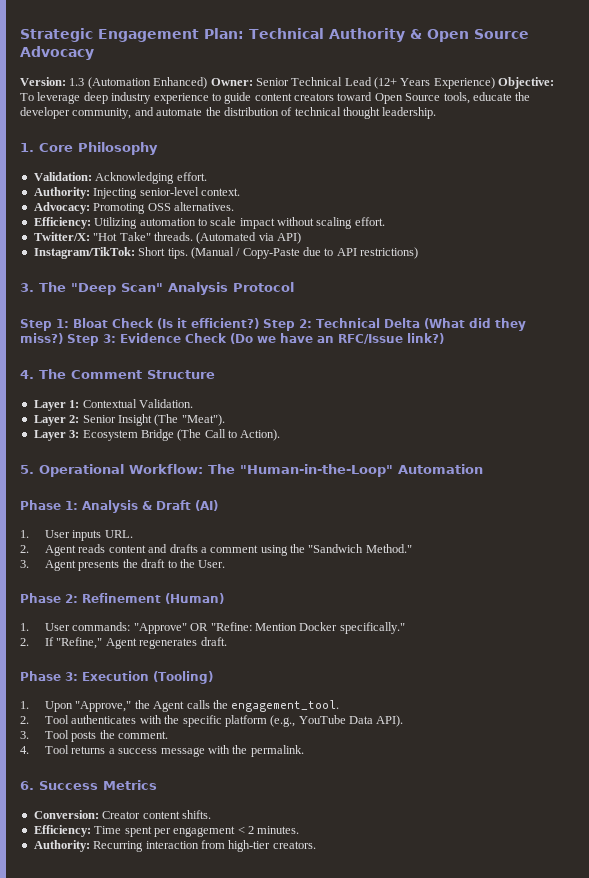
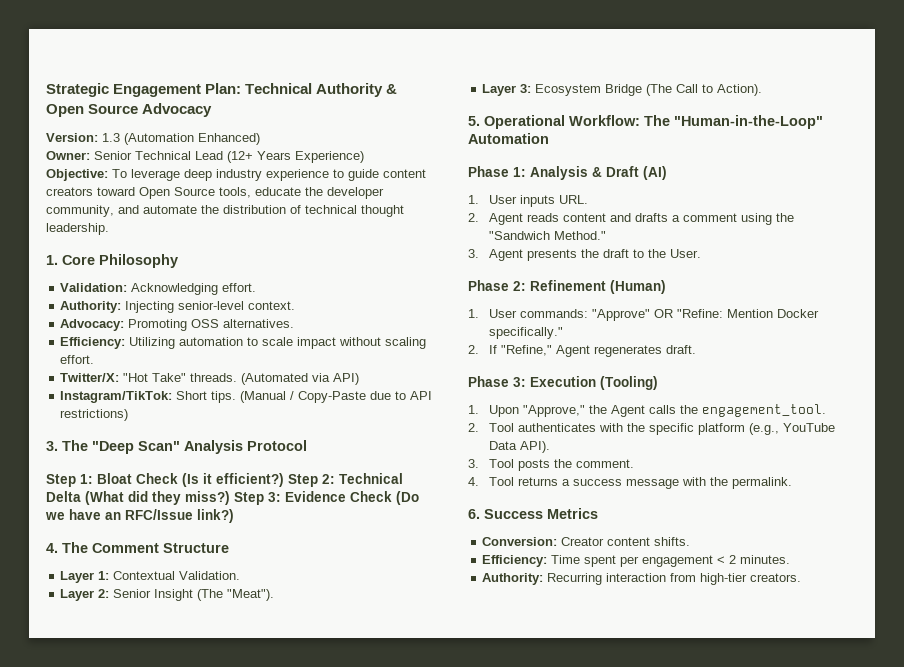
- Version: 1.3 (Automation Enhanced) Owner: Senior Technical Lead (12+ Years Experience) Objective: To leverage deep industry experience to guide content creators toward Open Source tools, educate the developer community, and automate the distribution of technical thought leadership.
+ Version: 1.3 (Automation Enhanced)
+ Owner: Senior Technical Lead (12+ Years Experience)
+ Objective: To leverage deep industry experience to guide content creators toward Open Source tools, educate the developer community, and automate the distribution of technical thought leadership.

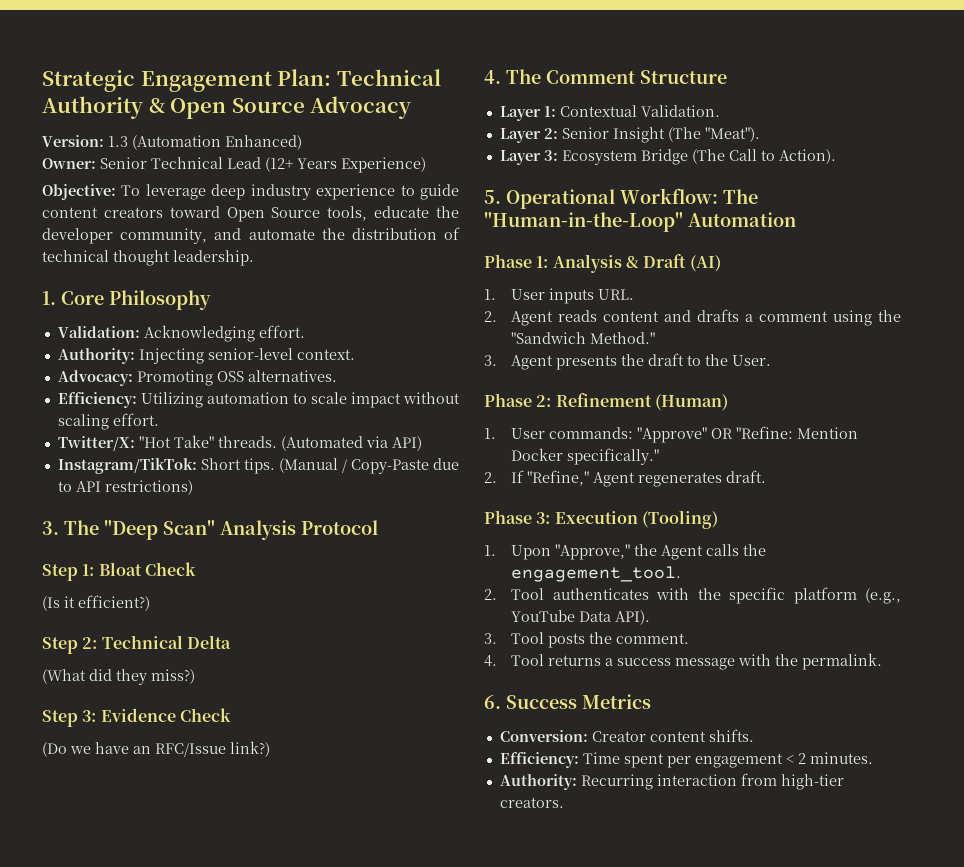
- Step 1: Bloat Check (Is it efficient?) Step 2: Technical Delta (What did they miss?) Step 3: Evidence Check (Do we have an RFC/Issue link?)
+ Step 1: Bloat Check
+ (Is it efficient?)
+ Step 2: Technical Delta
+ (What did they miss?)
+ Step 3: Evidence Check
+ (Do we have an RFC/Issue link?)

